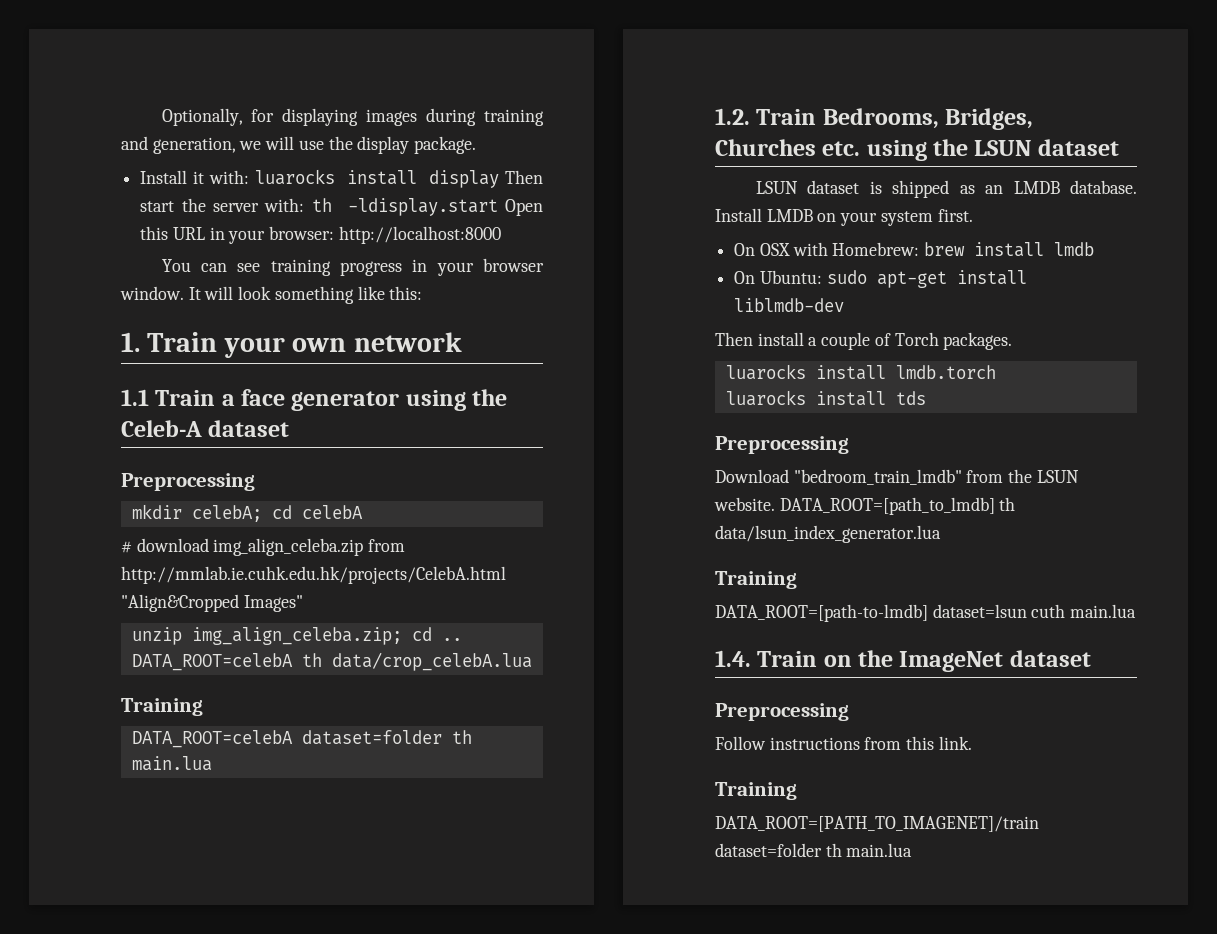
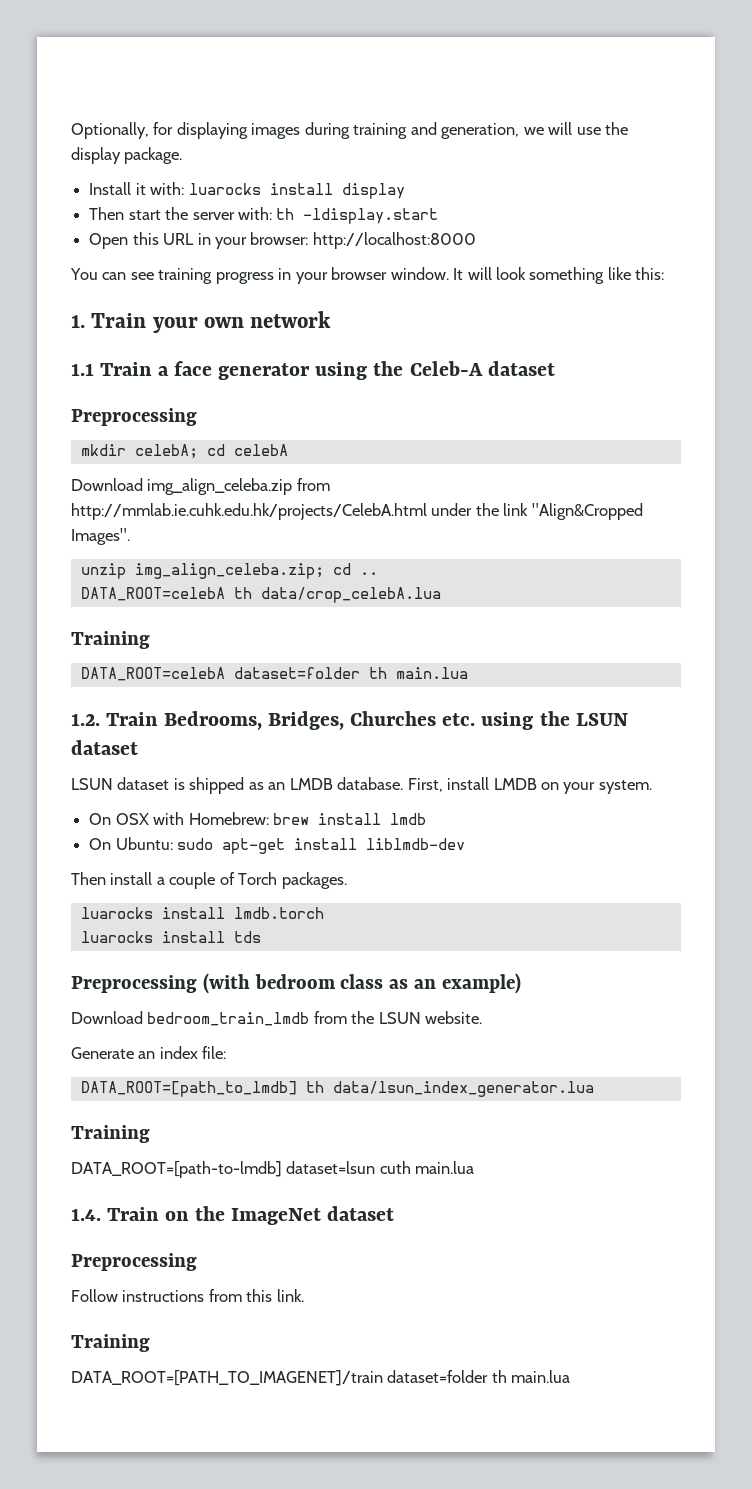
- Install it with: luarocks install display Then start the server with: th -ldisplay.start Open this URL in your browser: http://localhost:8000
+ Install it with: luarocks install display
+ Then start the server with: th -ldisplay.start
+ Open this URL in your browser: http://localhost:8000
- # download img_align_celeba.zip from http://mmlab.ie.cuhk.edu.hk/projects/CelebA.html "Align&Cropped Images"
+ Download img_align_celeba.zip from http://mmlab.ie.cuhk.edu.hk/projects/CelebA.html under the link "Align&Cropped Images".
- Install LMDB on your system first.
+ First, install LMDB on your system.
  luarocks install tds
- Preprocessing
- Download "bedroom_train_lmdb" from the LSUN website. DATA_ROOT=[path_to_lmdb] th data/lsun_index_generator.lua
+ Preprocessing (with bedroom class as an example)
+ Download bedroom_train_lmdb from the LSUN website.
+ Generate an index file:
+ DATA_ROOT=[path_to_lmdb] th data/lsun_index_generator.lua

